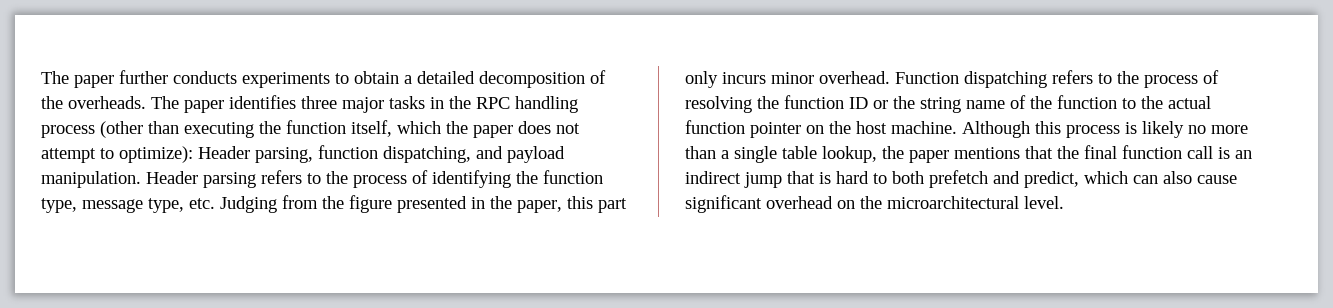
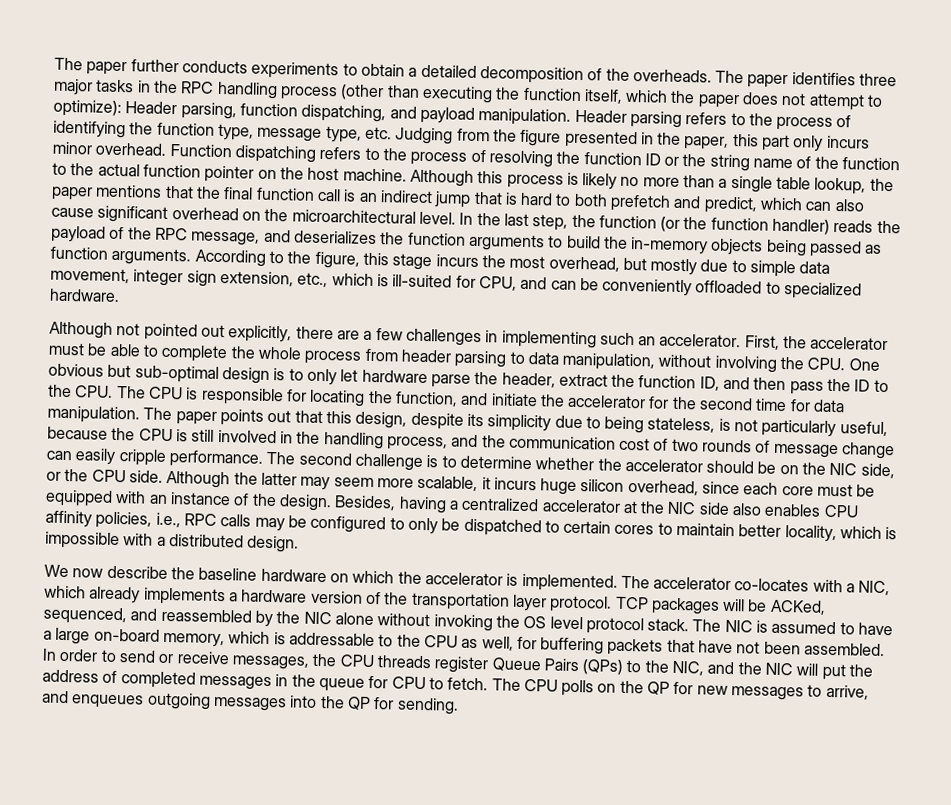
+ In the last step, the function (or the function handler) reads the payload of the RPC message, and deserializes the function arguments to build the in-memory objects being passed as function arguments. According to the figure, this stage incurs the most overhead, but mostly due to simple data movement, integer sign extension, etc., which is ill-suited for CPU, and can be conveniently offloaded to specialized hardware.
+ Although not pointed out explicitly, there are a few challenges in implementing such an accelerator. First, the accelerator must be able to complete the whole process from header parsing to data manipulation, without involving the CPU. One obvious but sub-optimal design is to only let hardware parse the header, extract the function ID, and then pass the ID to the CPU. The CPU is responsible for locating the function, and initiate the accelerator for the second time for data manipulation. The paper points out that this design, despite its simplicity due to being stateless, is not particularly useful, because the CPU is still involved in the handling process, and the communication cost of two rounds of message change can easily cripple performance. The second challenge is to determine whether the accelerator should be on the NIC side, or the CPU side. Although the latter may seem more scalable, it incurs huge silicon overhead, since each core must be equipped with an instance of the design. Besides, having a centralized accelerator at the NIC side also enables CPU affinity policies, i.e., RPC calls may be configured to only be dispatched to certain cores to maintain better locality, which is impossible with a distributed design.
+ We now describe the baseline hardware on which the accelerator is implemented. The accelerator co-locates with a NIC, which already implements a hardware version of the transportation layer protocol. TCP packages will be ACKed, sequenced, and reassembled by the NIC alone without invoking the OS level protocol stack. The NIC is assumed to have a large on-board memory, which is addressable to the CPU as well, for buffering packets that have not been assembled. In order to send or receive messages, the CPU threads register Queue Pairs (QPs) to the NIC, and the NIC will put the address of completed messages in the queue for CPU to fetch. The CPU polls on the QP for new messages to arrive, and enqueues outgoing messages into the QP for sending.

